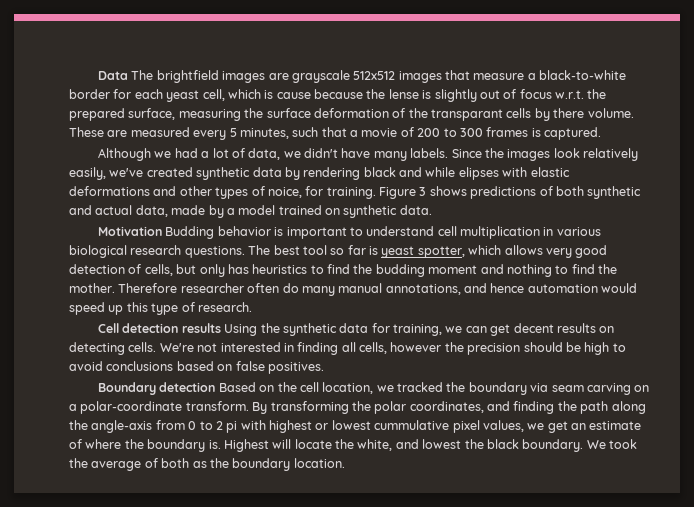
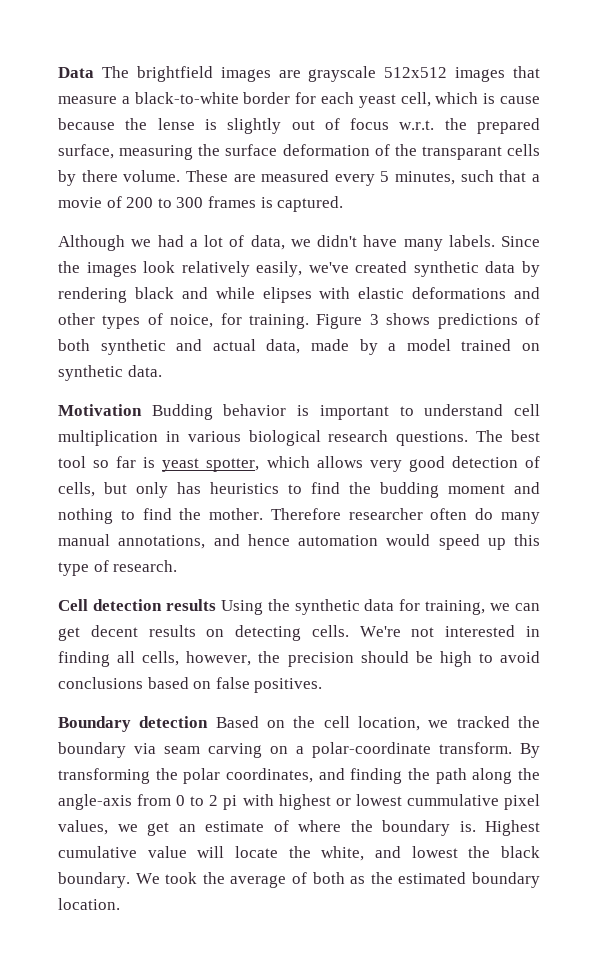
- We're not interested in finding all cells, however the precision should be high to avoid conclusions based on false positives.
+ We're not interested in finding all cells, however, the precision should be high to avoid conclusions based on false positives.
- Highest will locate the white, and lowest the black boundary.
+ Highest cumulative value will locate the white, and lowest the black boundary.
- We took the average of both as the boundary location.
+ We took the average of both as the estimated boundary location.

